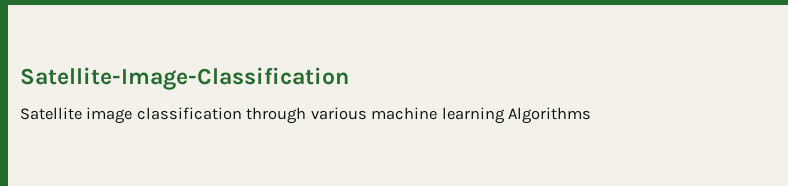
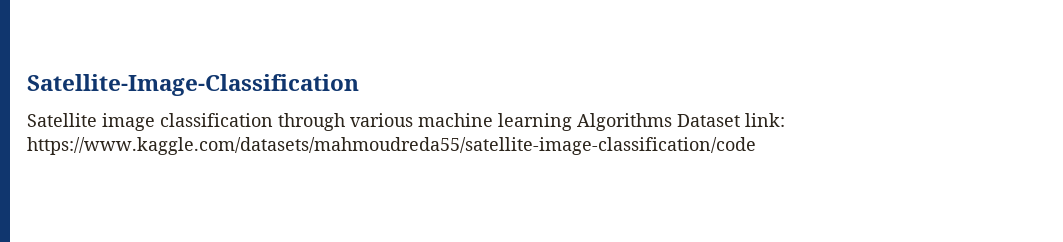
- Satellite image classification through various machine learning Algorithms
+ Satellite image classification through various machine learning Algorithms Dataset link: https://www.kaggle.com/datasets/mahmoudreda55/satellite-image-classification/code

